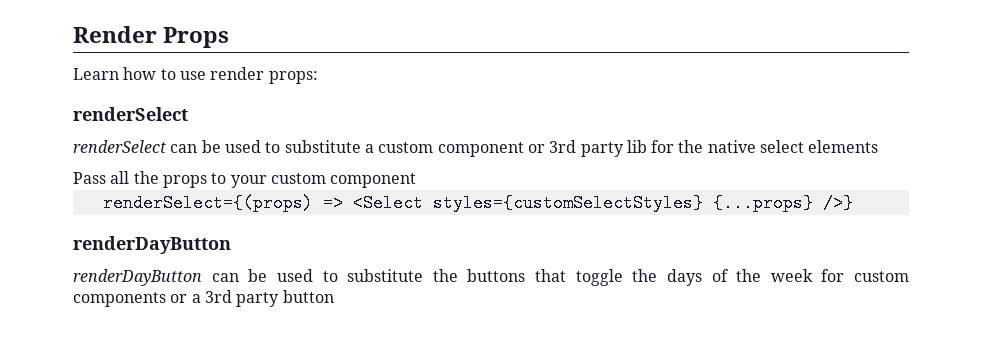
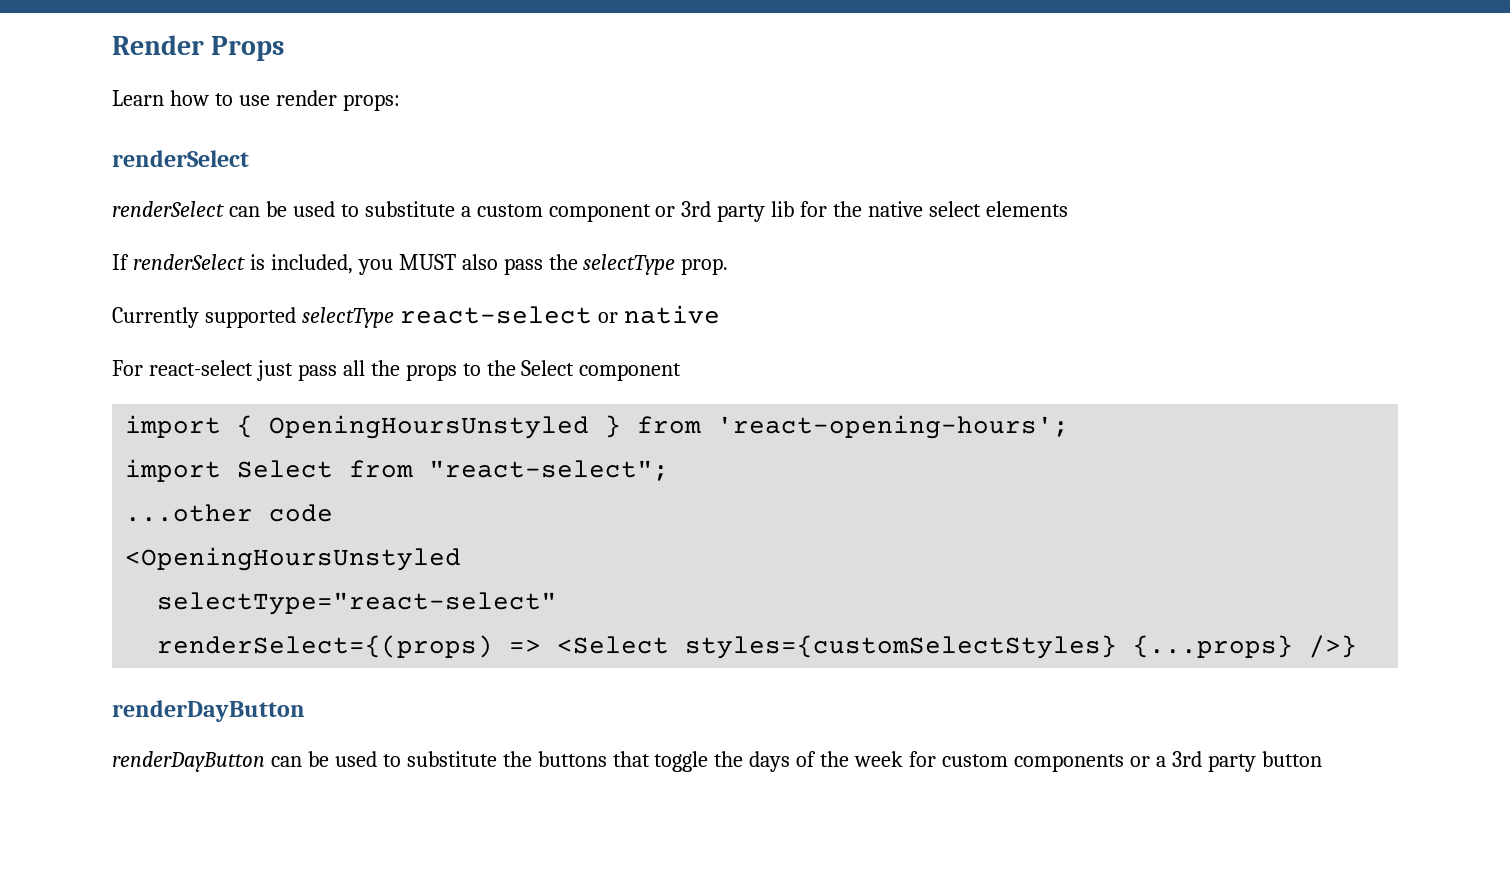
- Pass all the props to your custom component
+ If renderSelect is included, you MUST also pass the selectType prop.
+ Currently supported selectType react-select or native
+ For react-select just pass all the props to the Select component
+ import { OpeningHoursUnstyled } from 'react-opening-hours';
+ import Select from "react-select";
+ ...other code
+ <OpeningHoursUnstyled
+ selectType="react-select"

